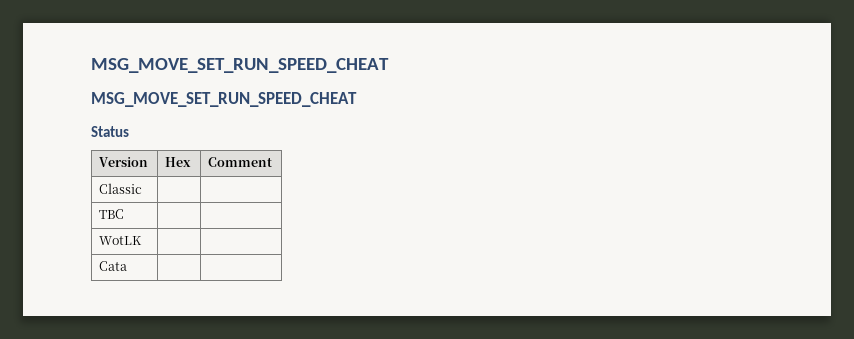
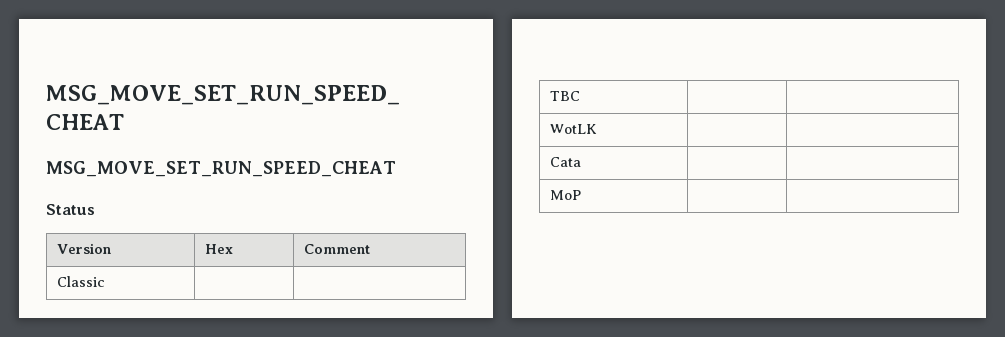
+ MoP | |

